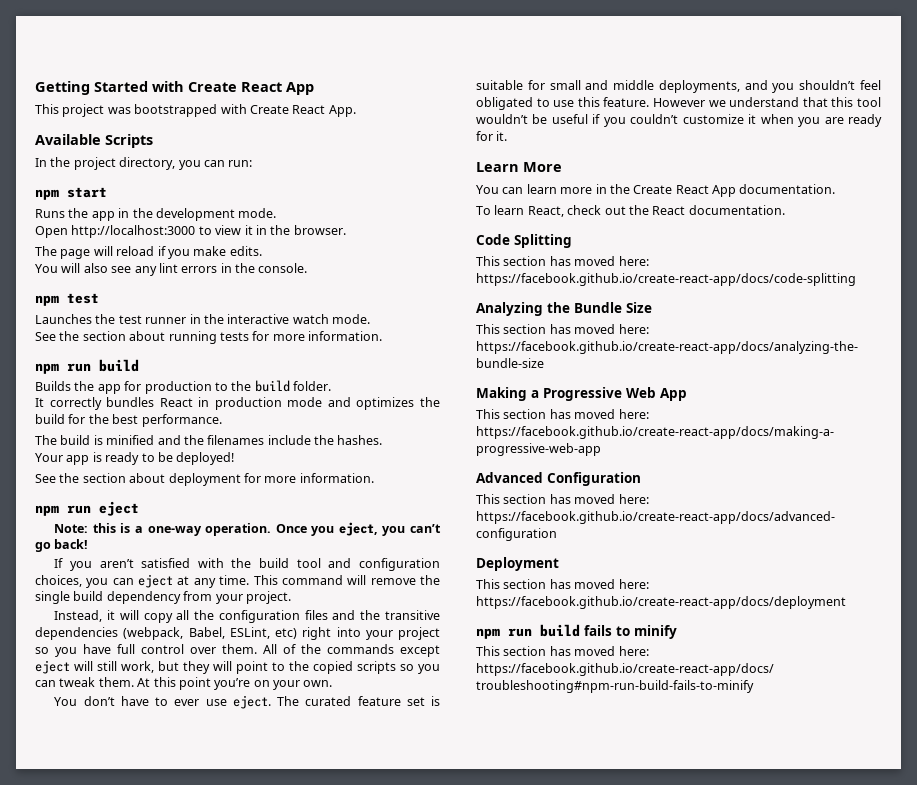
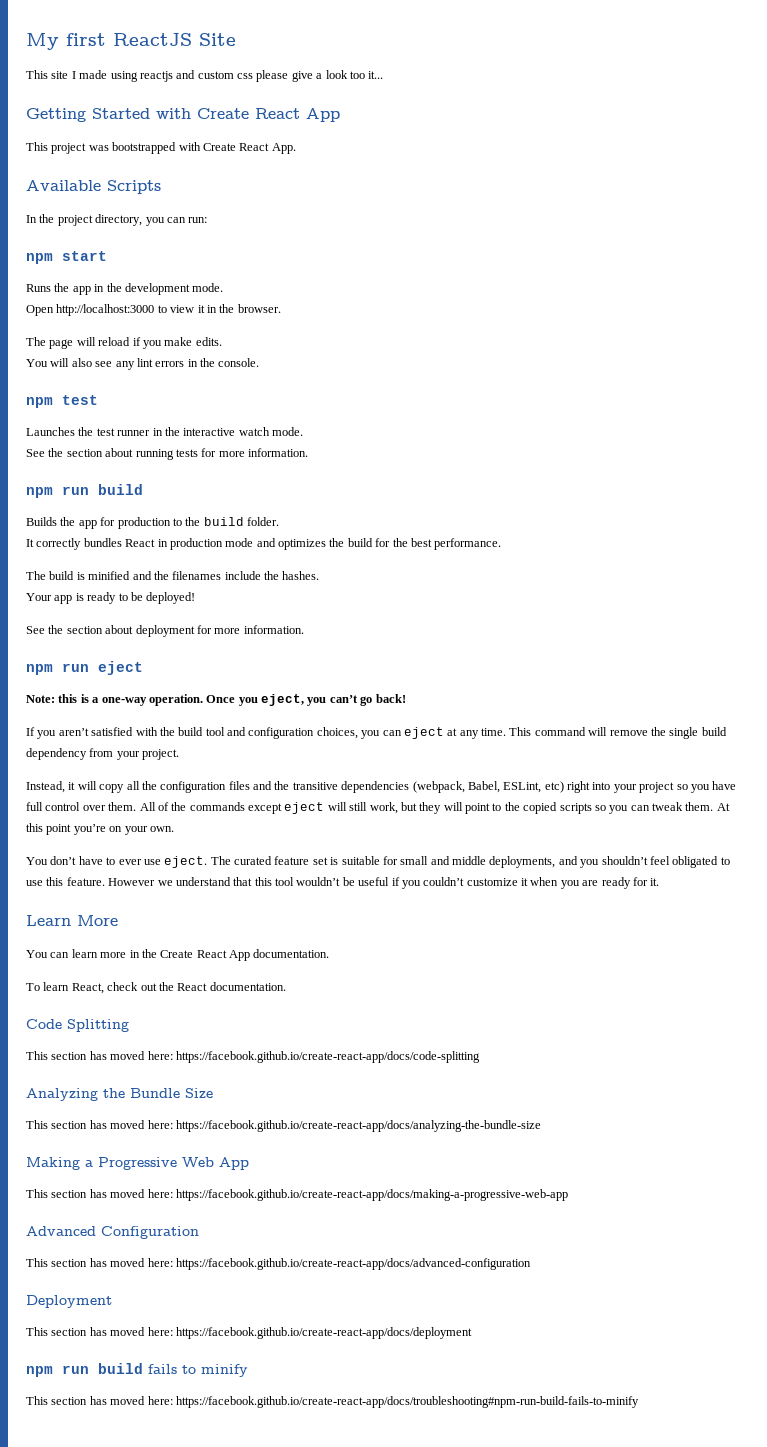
+ My first ReactJS Site
+ This site I made using reactjs and custom css please give a look too it...

